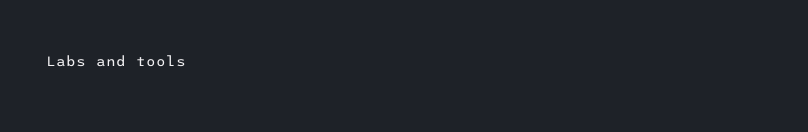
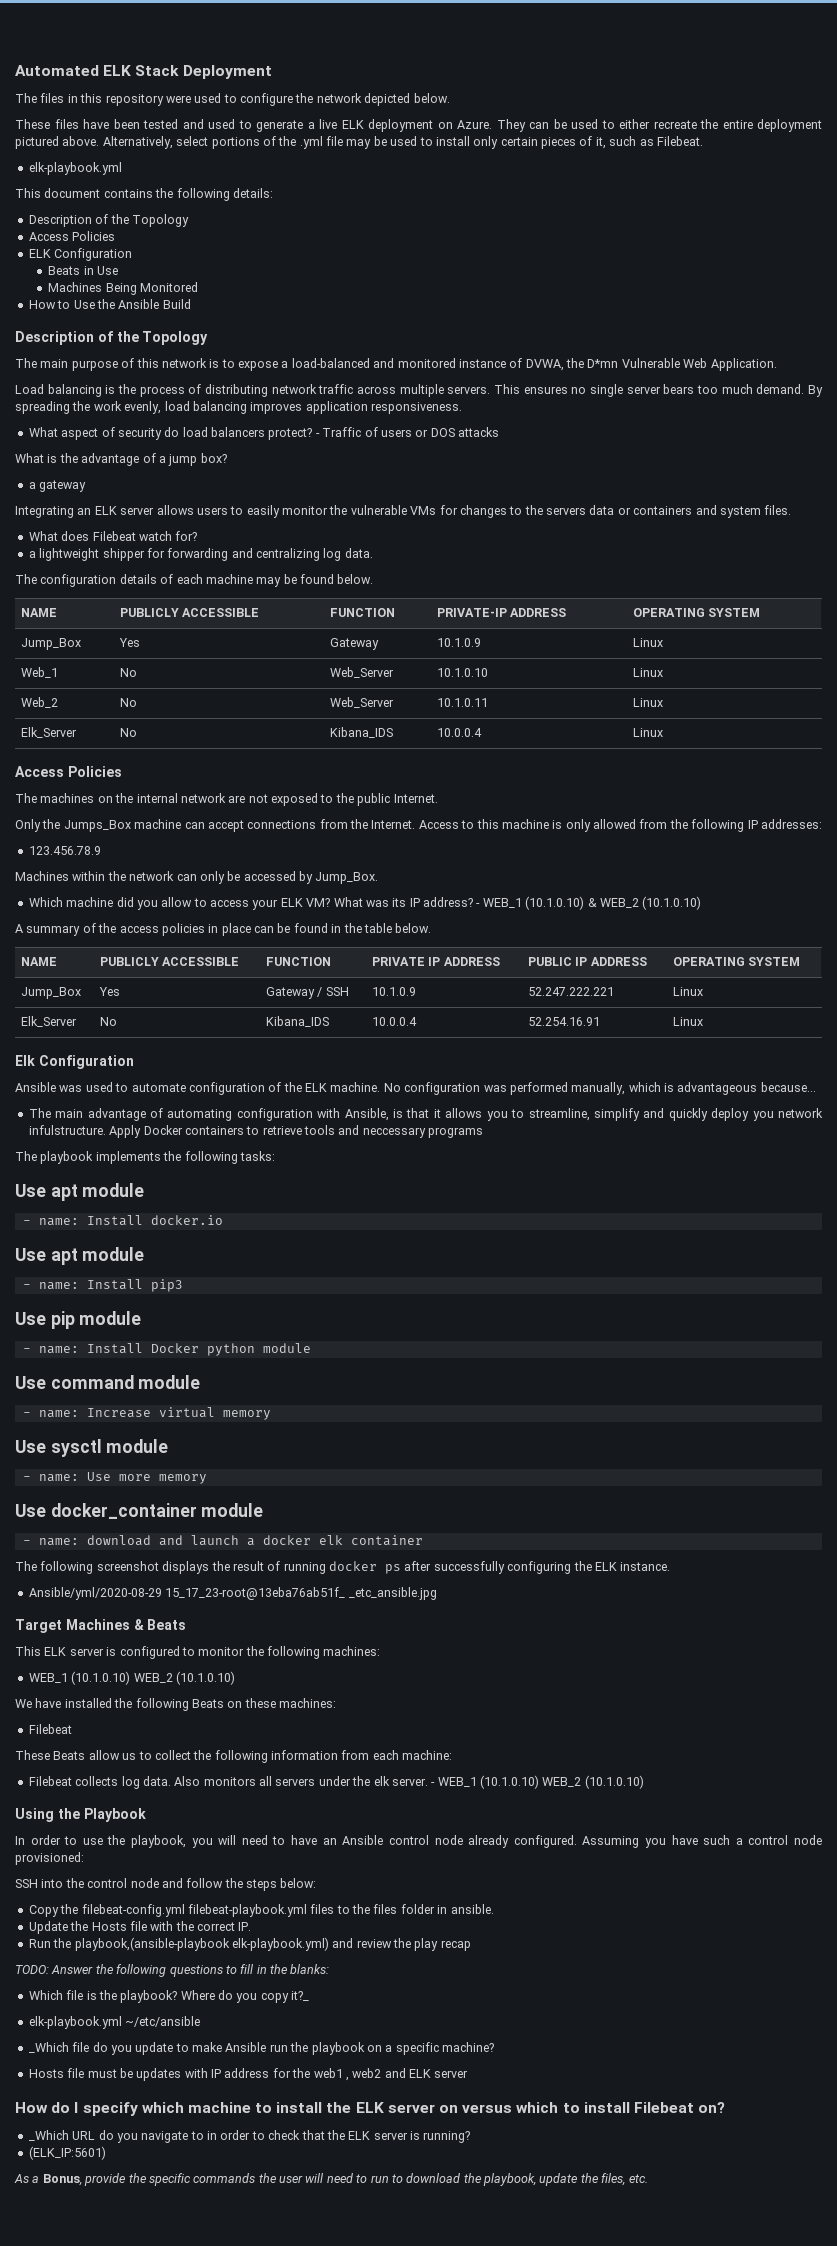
- Labs and tools
+ Automated ELK Stack Deployment
+ The files in this repository were used to configure the network depicted below.
+ These files have been tested and used to generate a live ELK deployment on Azure. They can be used to either recreate the entire deployment pictured above. Alternatively, select portions of the .yml file may be used to install only certain pieces of it, such as Filebeat.
+ elk-playbook.yml
+ This document contains the following details:
+ Description of the Topology
+ Access Policies
+ ELK Configuration
+ Beats in Use
+ Machines Being Monitored
+ How to Use the Ansible Build
+ Description of the Topology
+ The main purpose of this network is to expose a load-balanced and monitored instance of DVWA, the D*mn Vulnerable Web Application.
+ Load balancing is the process of distributing network traffic across multiple servers. This ensures no single server bears too much demand. By spreading the work evenly, load balancing improves application responsiveness.
+ What aspect of security do load balancers protect? - Traffic of users or DOS attacks
+ What is the advantage of a jump box?
+ a gateway
+ Integrating an ELK server allows users to easily monitor the vulnerable VMs for changes to the servers data or containers and system files.
+ What does Filebeat watch for?
+ a lightweight shipper for forwarding and centralizing log data.
+ The configuration details of each machine may be found below.
+ NAME | PUBLICLY ACCESSIBLE | FUNCTION | PRIVATE-IP ADDRESS | OPERATING SYSTEM
+ Jump_Box | Yes | Gateway | 10.1.0.9 | Linux
+ Web_1 | No | Web_Server | 10.1.0.10 | Linux
+ Web_2 | No | Web_Server | 10.1.0.11 | Linux
+ Elk_Server | No | Kibana_IDS | 10.0.0.4 | Linux
+ Access Policies
+ The machines on the internal network are not exposed to the public Internet.
+ Only the Jumps_Box machine can accept connections from the Internet. Access to this machine is only allowed from the following IP addresses:
+ 123.456.78.9
+ Machines within the network can only be accessed by Jump_Box.
+ Which machine did you allow to access your ELK VM? What was its IP address? - WEB_1 (10.1.0.10) & WEB_2 (10.1.0.10)
+ A summary of the access policies in place can be found in the table below.
+ NAME | PUBLICLY ACCESSIBLE | FUNCTION | PRIVATE IP ADDRESS | PUBLIC IP ADDRESS | OPERATING SYSTEM
+ Jump_Box | Yes | Gateway / SSH | 10.1.0.9 | 52.247.222.221 | Linux
+ Elk_Server | No | Kibana_IDS | 10.0.0.4 | 52.254.16.91 | Linux
+ Elk Configuration
+ Ansible was used to automate configuration of the ELK machine. No configuration was performed manually, which is advantageous because...
+ The main advantage of automating configuration with Ansible, is that it allows you to streamline, simplify and quickly deploy you network infulstructure. Apply Docker containers to retrieve tools and neccessary programs
+ The playbook implements the following tasks:
+ Use apt module
+ - name: Install docker.io
+ Use apt module
+ - name: Install pip3
+ Use pip module
+ - name: Install Docker python module
+ Use command module
+ - name: Increase virtual memory
+ Use sysctl module
+ - name: Use more memory
+ Use docker_container module
+ - name: download and launch a docker elk container
+ The following screenshot displays the result of running docker ps after successfully configuring the ELK instance.
+ Ansible/yml/2020-08-29 15_17_23-root@13eba76ab51f_ _etc_ansible.jpg
+ Target Machines & Beats
+ This ELK server is configured to monitor the following machines:
+ WEB_1 (10.1.0.10) WEB_2 (10.1.0.10)
+ We have installed the following Beats on these machines:
+ Filebeat
+ These Beats allow us to collect the following information from each machine:
+ Filebeat collects log data. Also monitors all servers under the elk server. - WEB_1 (10.1.0.10) WEB_2 (10.1.0.10)
+ Using the Playbook
+ In order to use the playbook, you will need to have an Ansible control node already configured. Assuming you have such a control node provisioned:
+ SSH into the control node and follow the steps below:
+ Copy the filebeat-config.yml filebeat-playbook.yml files to the files folder in ansible.
+ Update the Hosts file with the correct IP.
+ Run the playbook,(ansible-playbook elk-playbook.yml) and review the play recap
+ TODO: Answer the following questions to fill in the blanks:
+ Which file is the playbook? Where do you copy it?_
+ elk-playbook.yml ~/etc/ansible
+ _Which file do you update to make Ansible run the playbook on a specific machine?
+ Hosts file must be updates with IP address for the web1 , web2 and ELK server
+ How do I specify which machine to install the ELK server on versus which to install Filebeat on?
+ _Which URL do you navigate to in order to check that the ELK server is running?
+ (ELK_IP:5601)
+ As a Bonus, provide the specific commands the user will need to run to download the playbook, update the files, etc.

